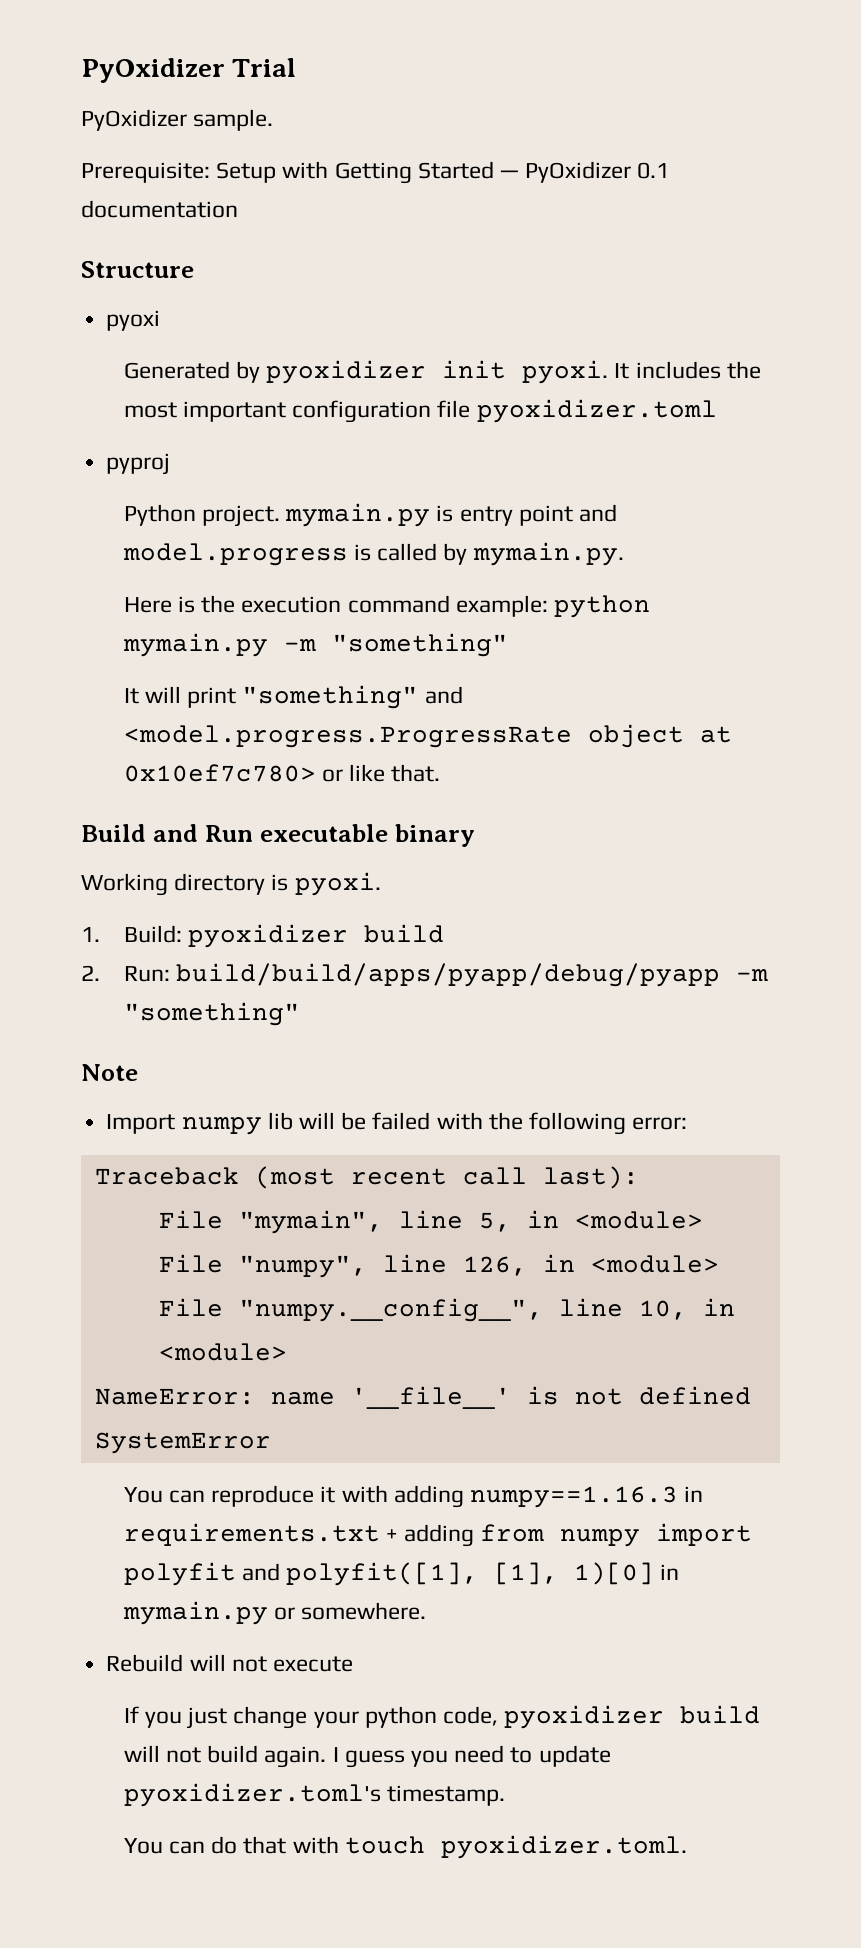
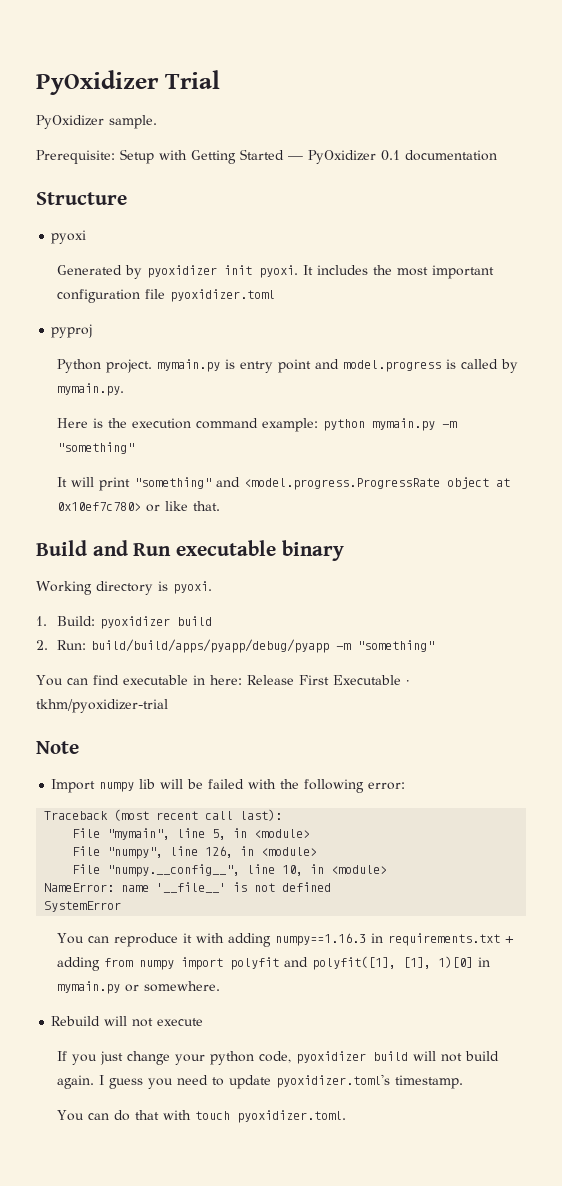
+ You can find executable in here: Release First Executable · tkhm/pyoxidizer-trial

